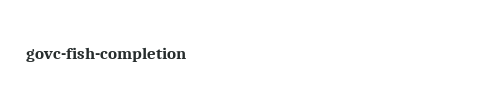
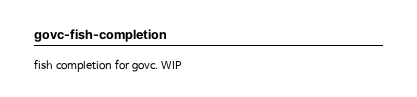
+ fish completion for govc. WIP

